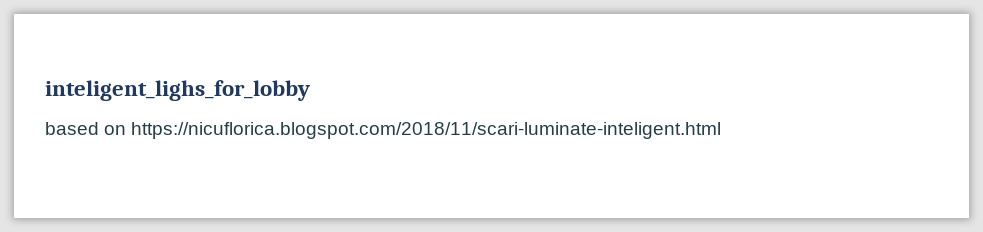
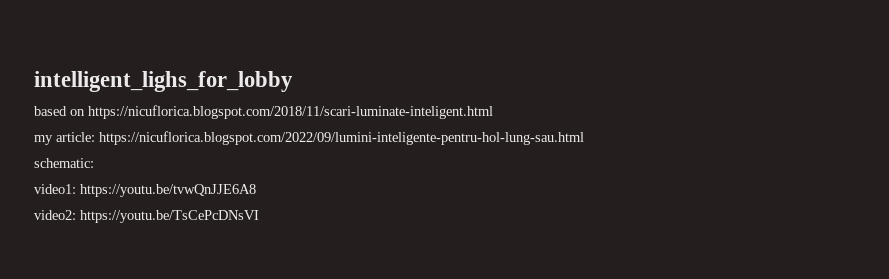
- inteligent_lighs_for_lobby
+ intelligent_lighs_for_lobby
+ my article: https://nicuflorica.blogspot.com/2022/09/lumini-inteligente-pentru-hol-lung-sau.html
+ schematic:
+ video1: https://youtu.be/tvwQnJJE6A8
+ video2: https://youtu.be/TsCePcDNsVI

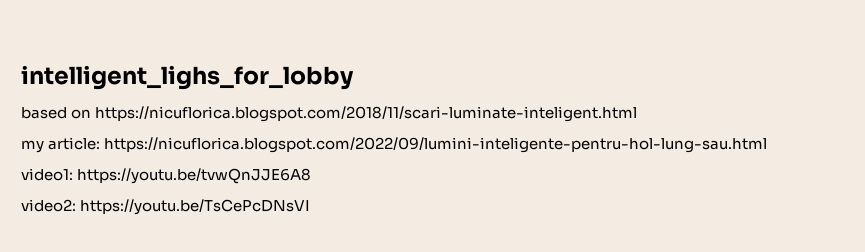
- schematic:

